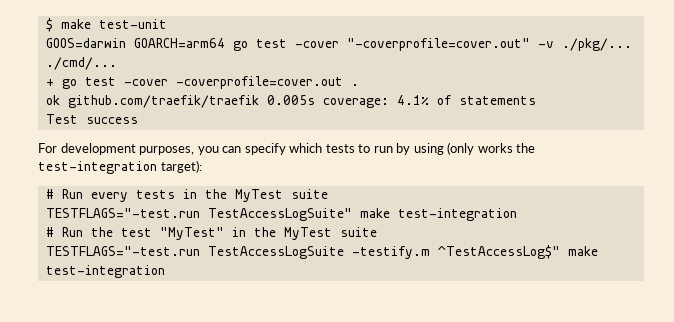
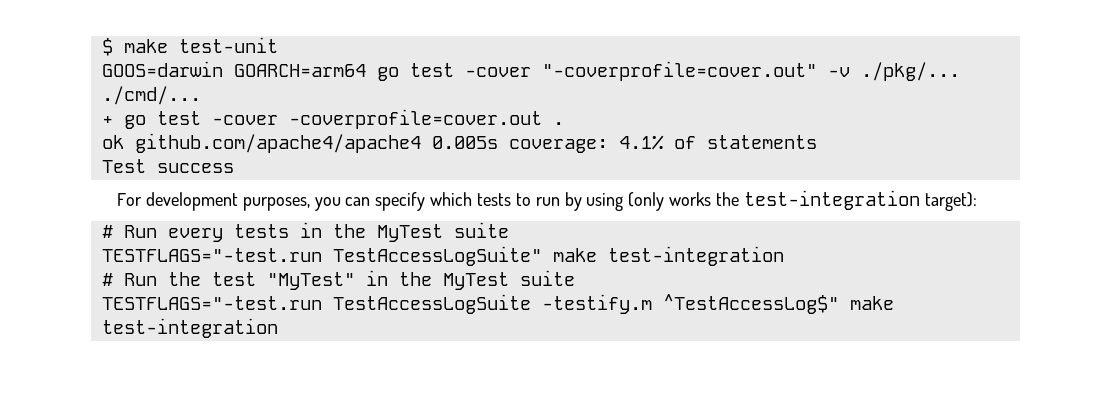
- ok github.com/traefik/traefik 0.005s coverage: 4.1% of statements
+ ok github.com/apache4/apache4 0.005s coverage: 4.1% of statements

